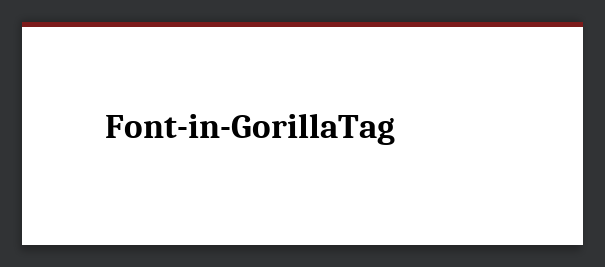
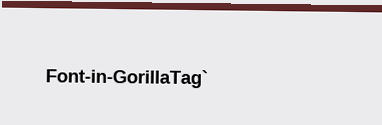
- Font-in-GorillaTag
+ Font-in-GorillaTag`

